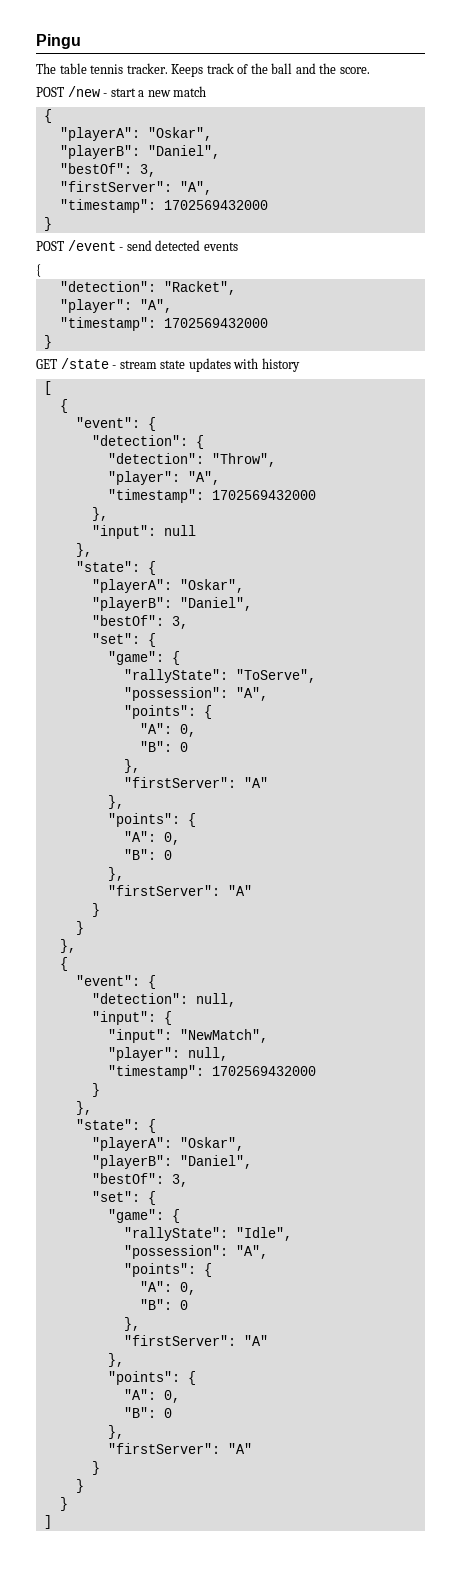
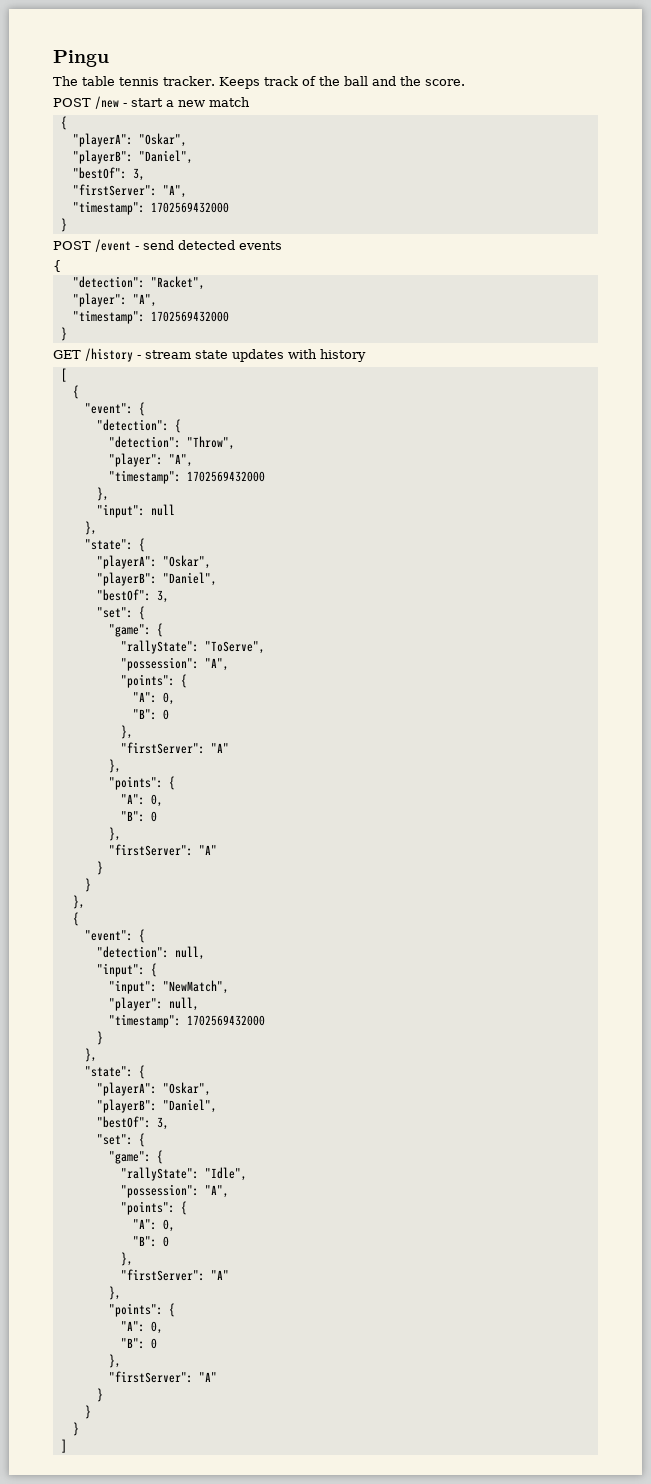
- GET /state - stream state updates with history
+ GET /history - stream state updates with history

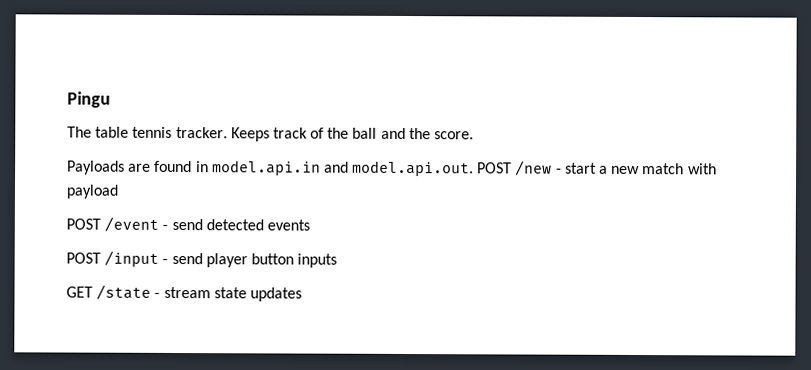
- POST /new - start a new match
- {
- "playerA": "Oskar",
- "playerB": "Daniel",
- "bestOf": 3,
- "firstServer": "A",
- "timestamp": 1702569432000
- }
+ Payloads are found in model.api.in and model.api.out. POST /new - start a new match with payload
  POST /event - send detected events
- {
- "detection": "Racket",
- "player": "A",
- "timestamp": 1702569432000
- }
+ POST /input - send player button inputs
- GET /history - stream state updates with history
- [
- {
- "event": {
- "detection": {
- "detection": "Throw",
- "player": "A",
- "timestamp": 1702569432000
- },
- "input": null
- },
- "state": {
- "playerA": "Oskar",
- "playerB": "Daniel",
- "bestOf": 3,
- "set": {
- "game": {
- "rallyState": "ToServe",
- "possession": "A",
- "points": {
- "A": 0,
- "B": 0
- },
- "firstServer": "A"
- },
- "points": {
- "A": 0,
- "B": 0
- },
- "firstServer": "A"
- }
- }
- },
- {
- "event": {
- "detection": null,
- "input": {
- "input": "NewMatch",
- "player": null,
- "timestamp": 1702569432000
- }
- },
- "state": {
- "playerA": "Oskar",
- "playerB": "Daniel",
- "bestOf": 3,
- "set": {
- "game": {
- "rallyState": "Idle",
- "possession": "A",
- "points": {
- "A": 0,
- "B": 0
- },
- "firstServer": "A"
- },
- "points": {
- "A": 0,
- "B": 0
- },
- "firstServer": "A"
- }
- }
- }
- ]
+ GET /state - stream state updates

